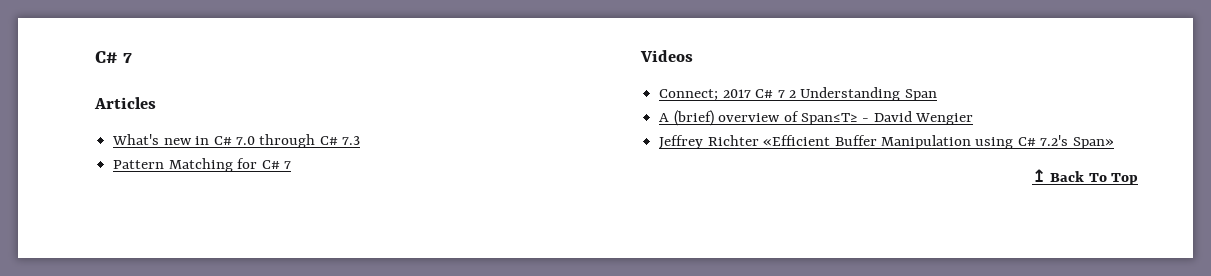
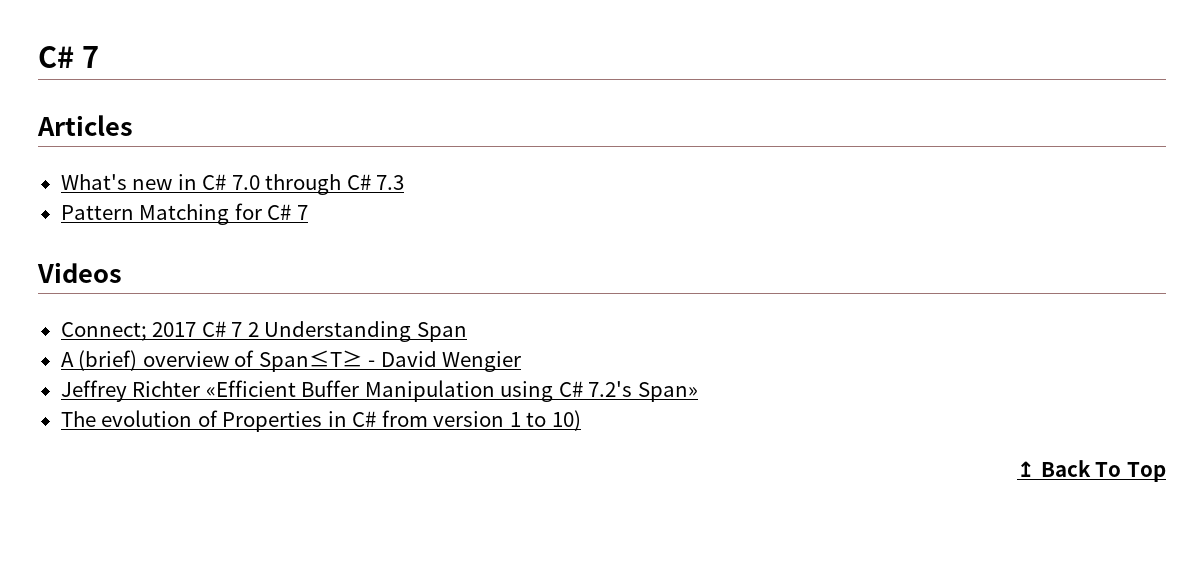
+ The evolution of Properties in C# from version 1 to 10)

